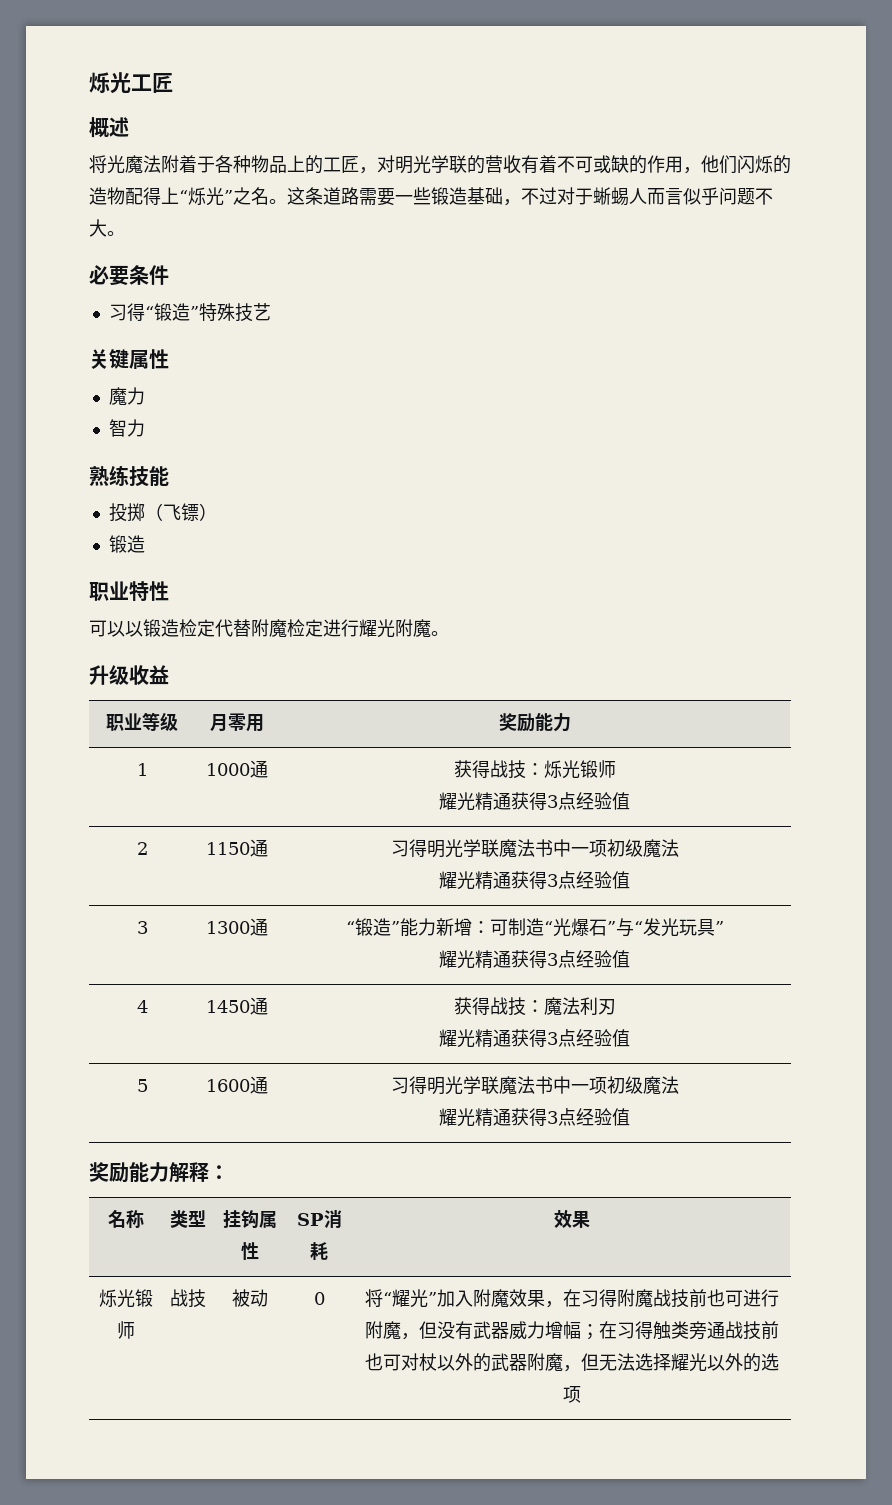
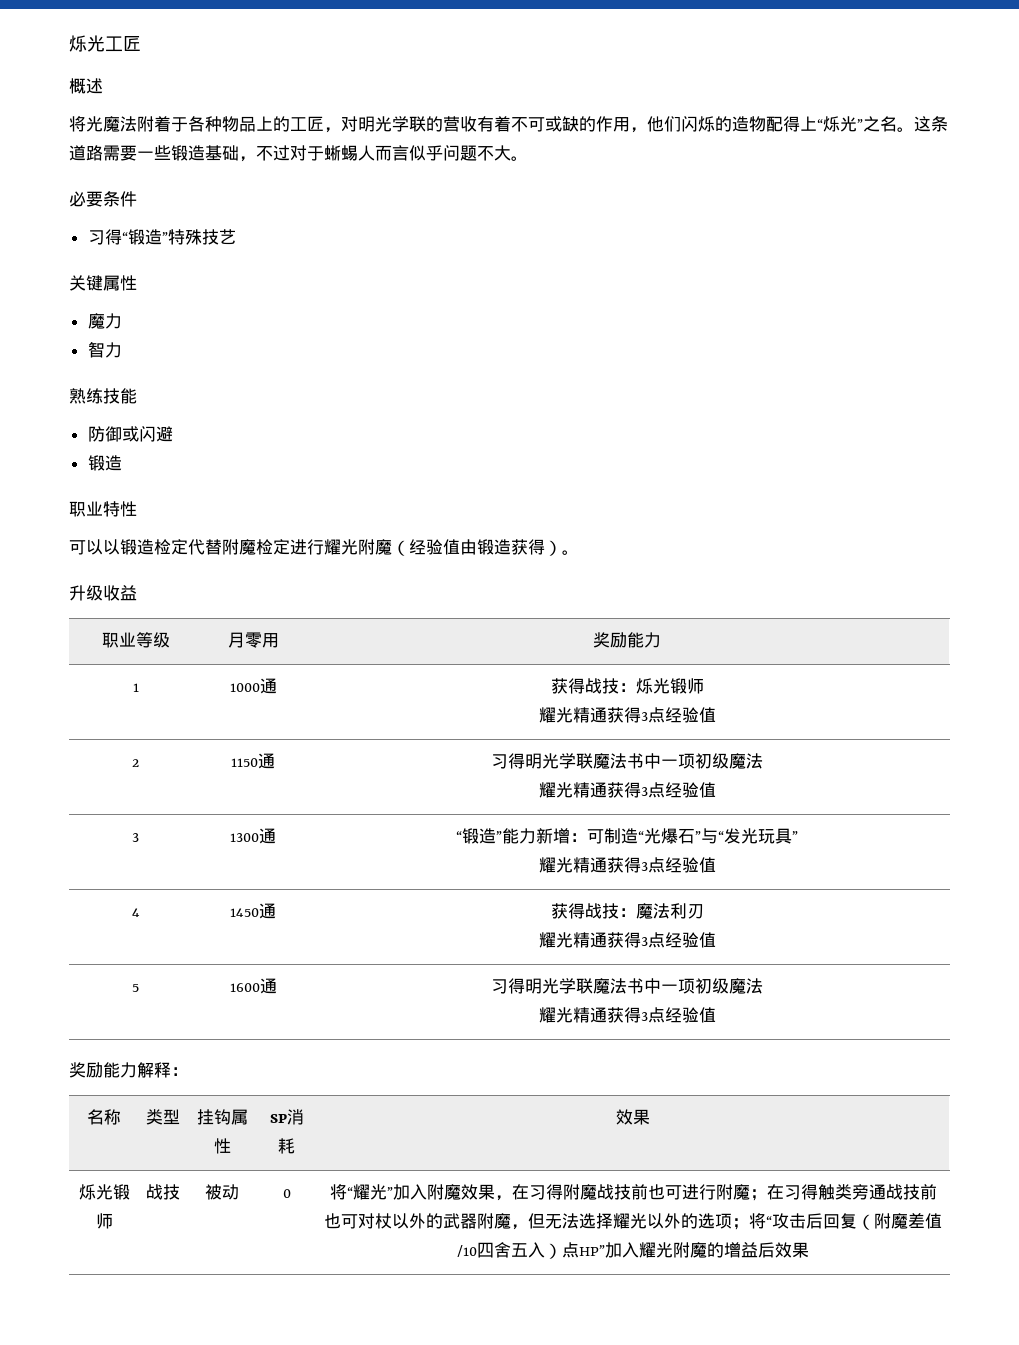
- 投掷（飞镖）
+ 防御或闪避
- 可以以锻造检定代替附魔检定进行耀光附魔。
+ 可以以锻造检定代替附魔检定进行耀光附魔（经验值由锻造获得）。
- 将“耀光”加入附魔效果，在习得附魔战技前也可进行附魔，但没有武器威力增幅；在习得触类旁通战技前也可对杖以外的武器附魔，但无法选择耀光以外的选项
+ 将“耀光”加入附魔效果，在习得附魔战技前也可进行附魔；在习得触类旁通战技前也可对杖以外的武器附魔，但无法选择耀光以外的选项；将“攻击后回复（附魔差值/10四舍五入）点HP”加入耀光附魔的增益后效果

